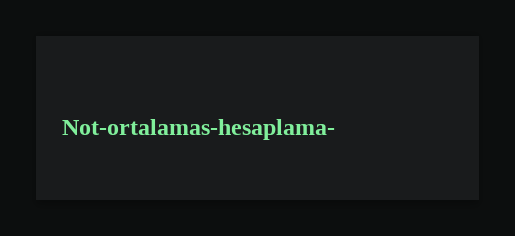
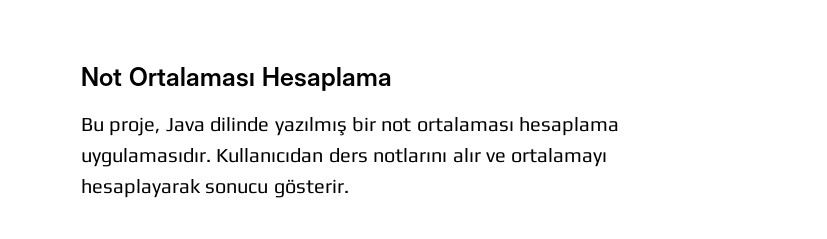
- Not-ortalamas-hesaplama-
+ Not Ortalaması Hesaplama
+ Bu proje, Java dilinde yazılmış bir not ortalaması hesaplama uygulamasıdır. Kullanıcıdan ders notlarını alır ve ortalamayı hesaplayarak sonucu gösterir.

